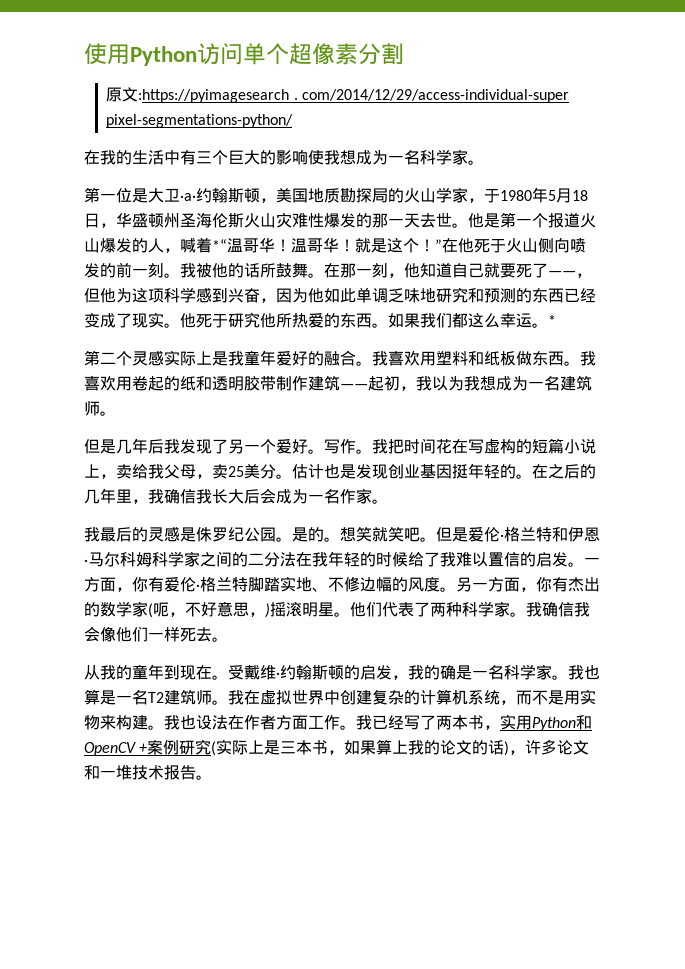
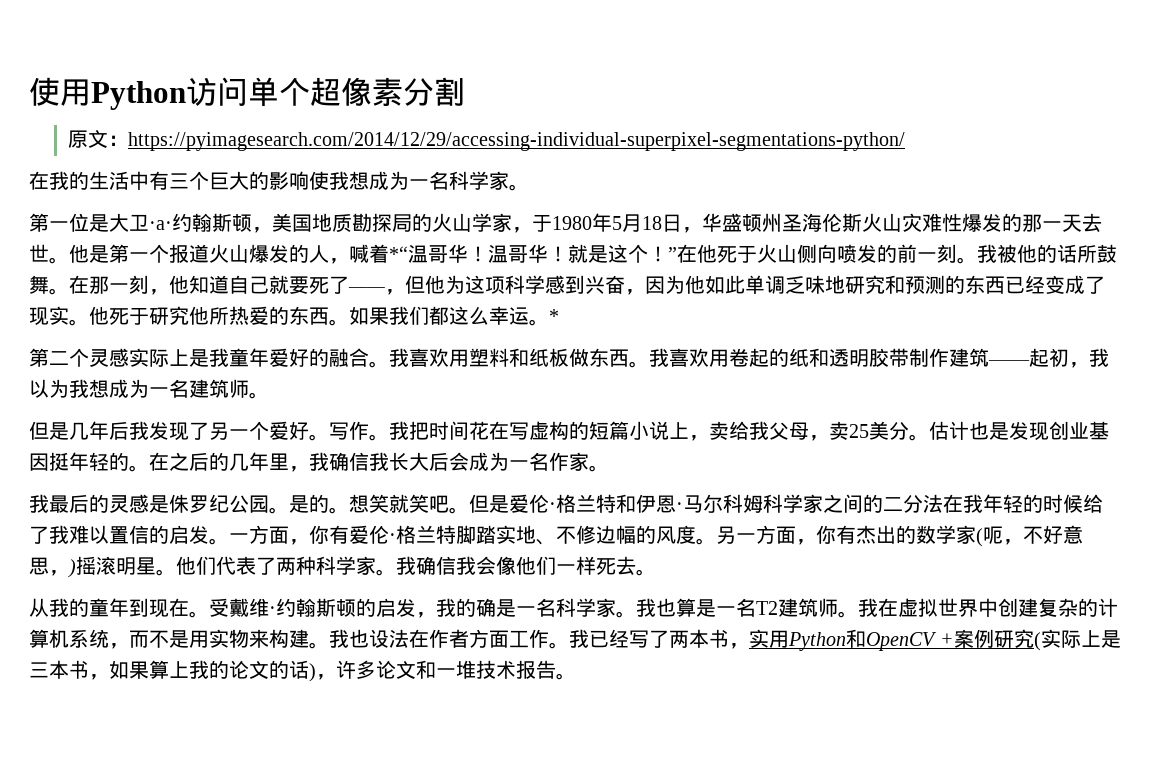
- 原文:https://pyimagesearch . com/2014/12/29/access-individual-super pixel-segmentations-python/
+ 原文：https://pyimagesearch.com/2014/12/29/accessing-individual-superpixel-segmentations-python/

